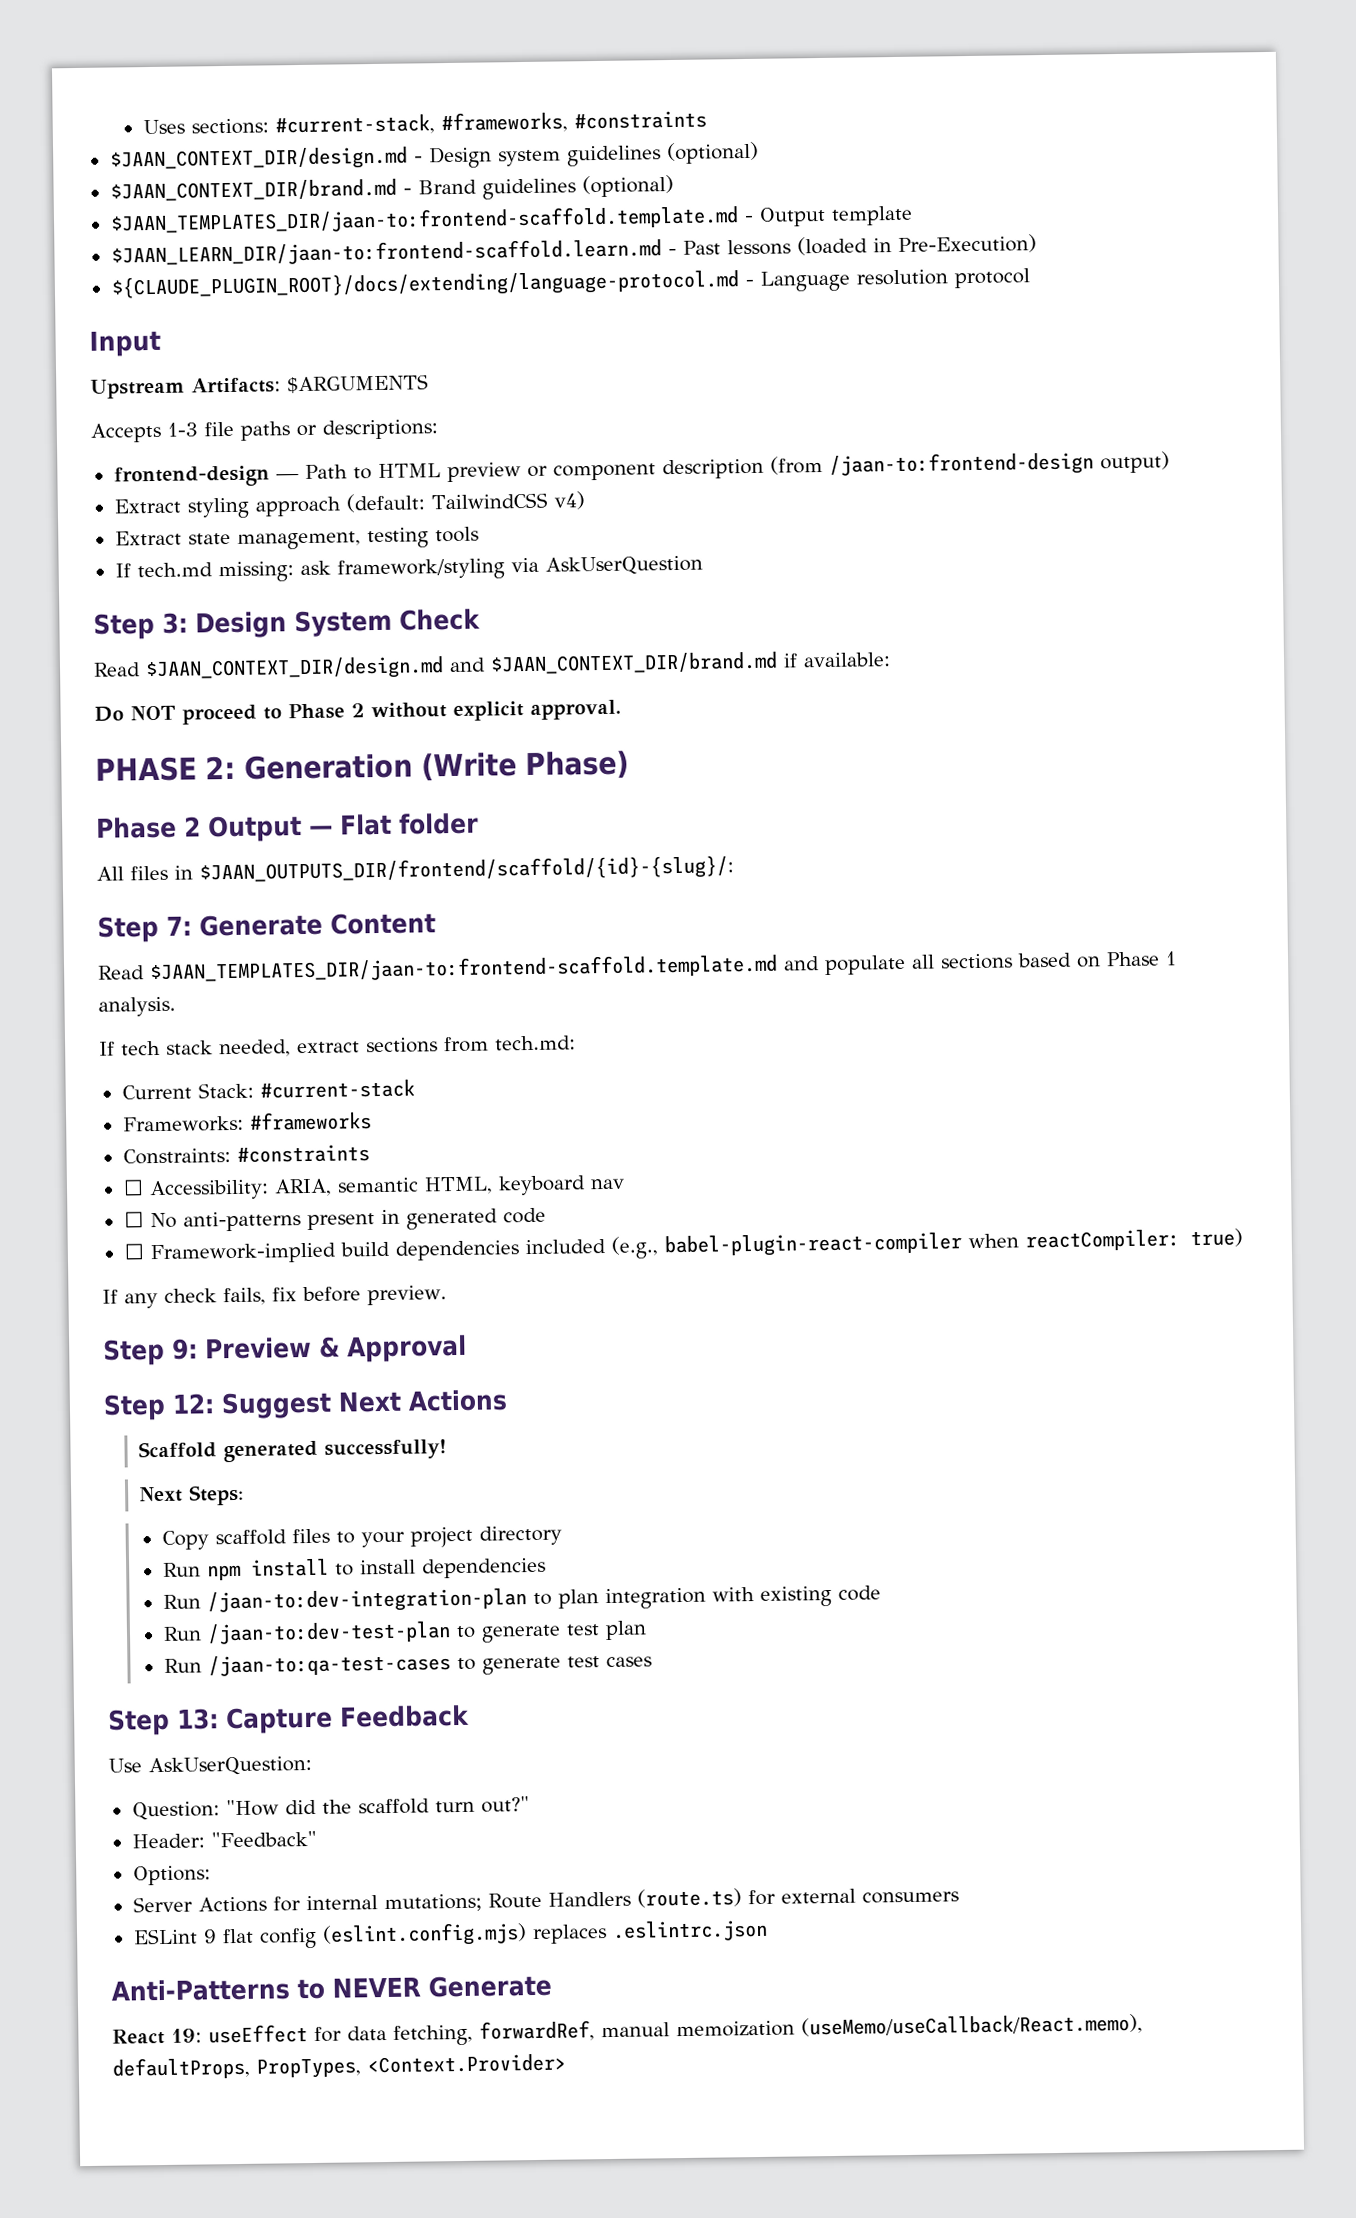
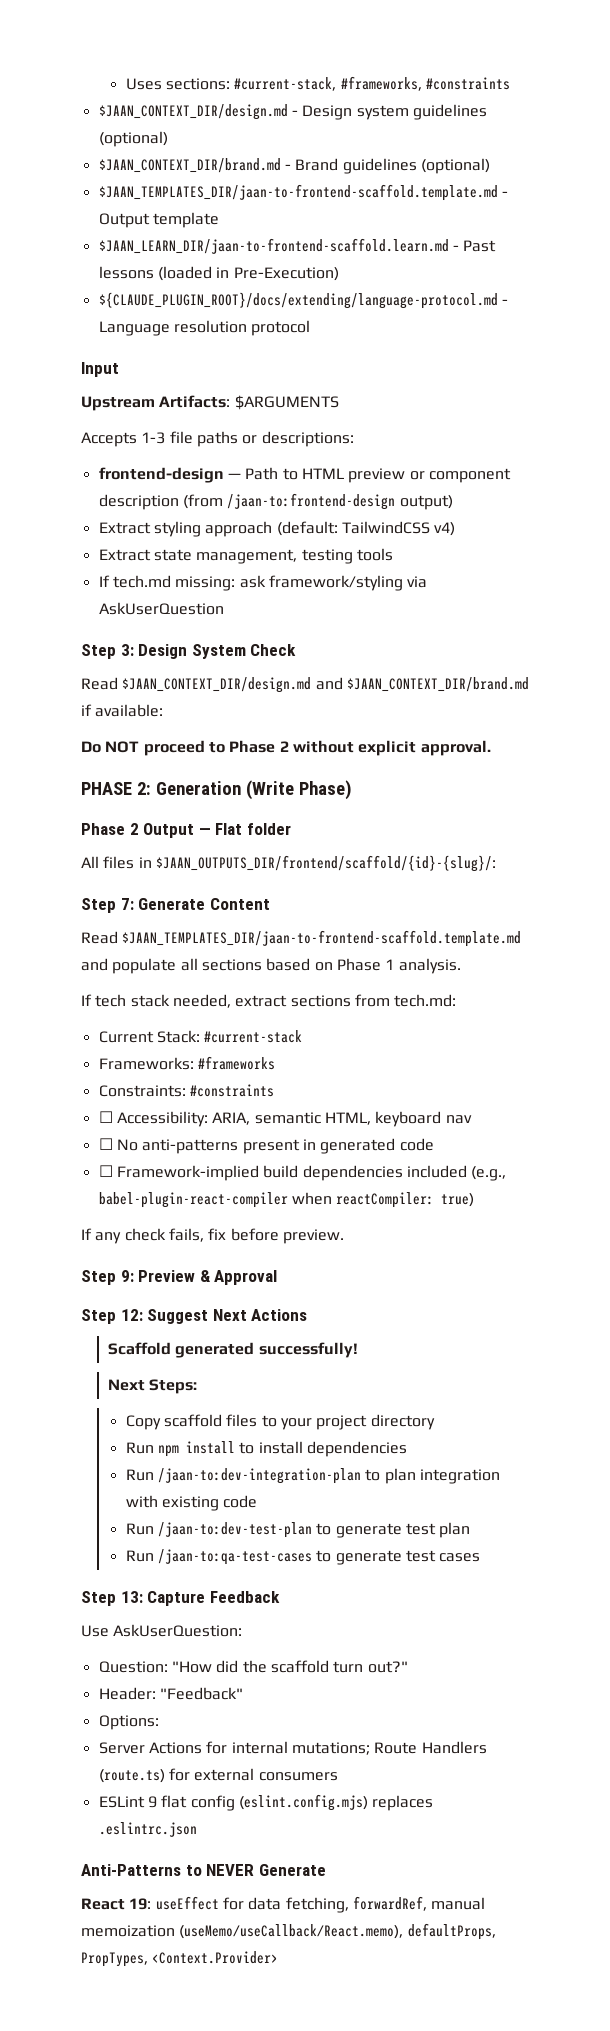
- $JAAN_TEMPLATES_DIR/jaan-to:frontend-scaffold.template.md - Output template
+ $JAAN_TEMPLATES_DIR/jaan-to-frontend-scaffold.template.md - Output template
- $JAAN_LEARN_DIR/jaan-to:frontend-scaffold.learn.md - Past lessons (loaded in Pre-Execution)
+ $JAAN_LEARN_DIR/jaan-to-frontend-scaffold.learn.md - Past lessons (loaded in Pre-Execution)
- Read $JAAN_TEMPLATES_DIR/jaan-to:frontend-scaffold.template.md and populate all sections based on Phase 1 analysis.
+ Read $JAAN_TEMPLATES_DIR/jaan-to-frontend-scaffold.template.md and populate all sections based on Phase 1 analysis.

